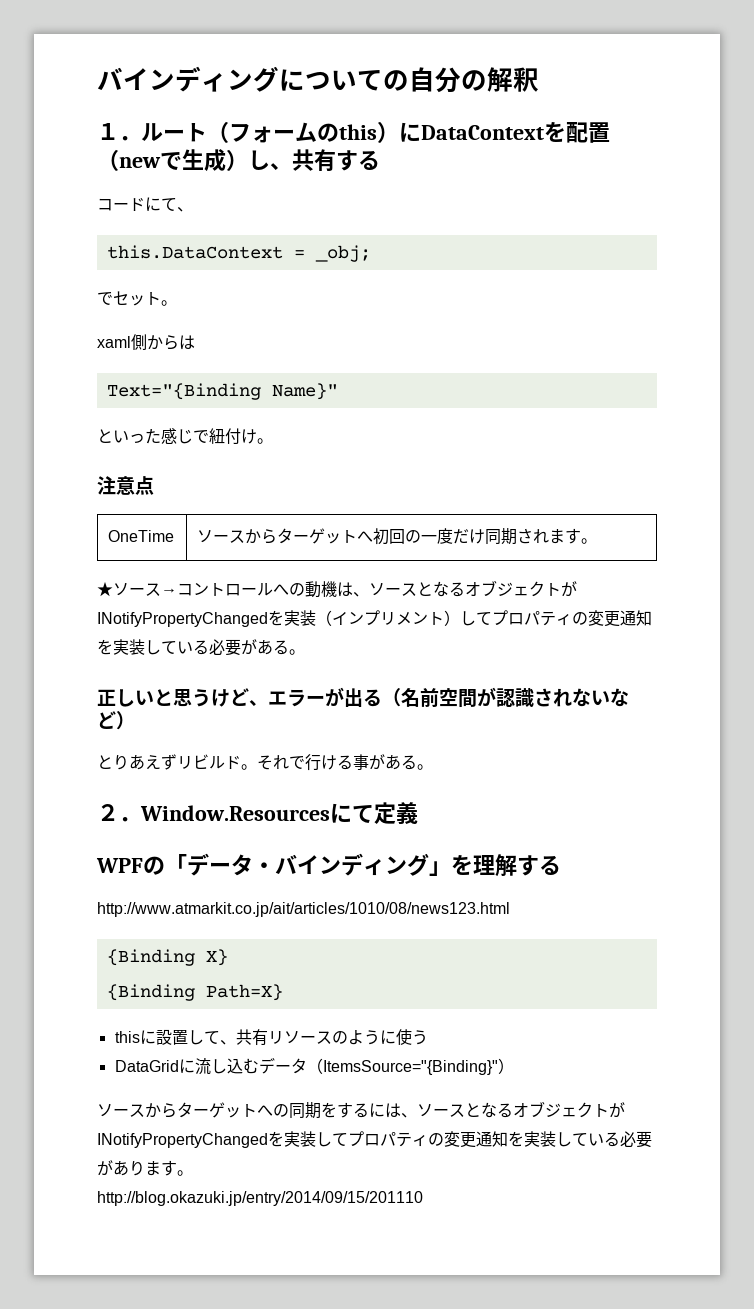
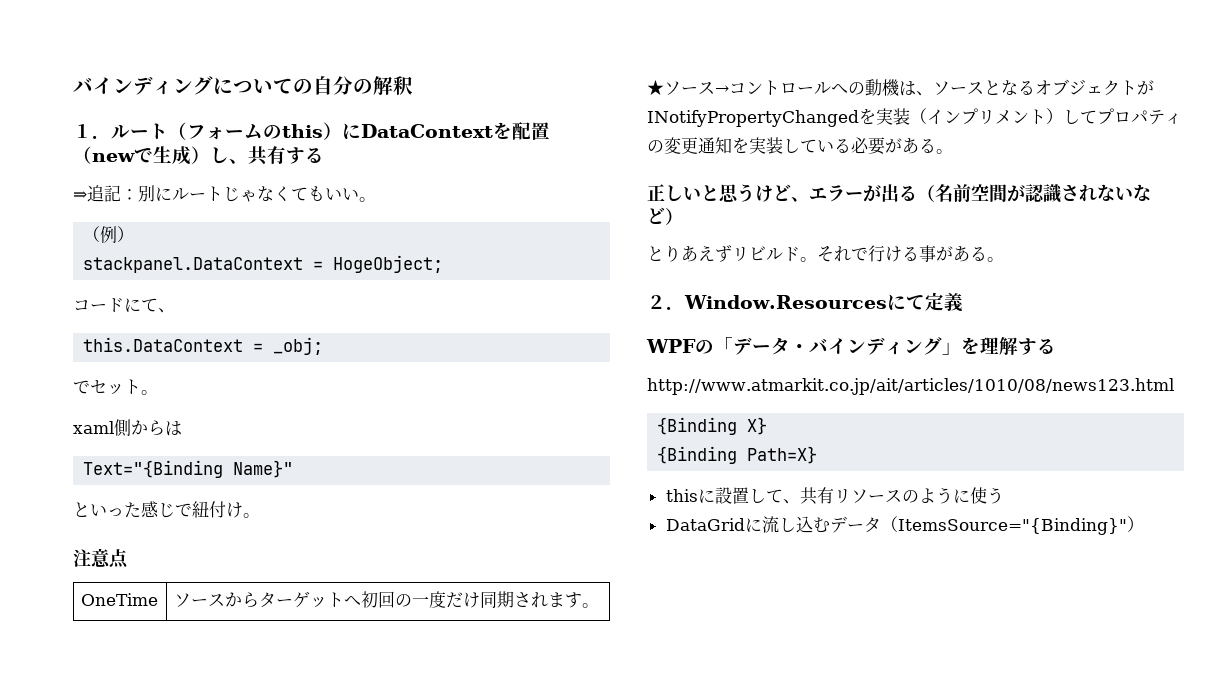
+ ⇒追記：別にルートじゃなくてもいい。
+ （例）
+ stackpanel.DataContext = HogeObject;
- ソースからターゲットへの同期をするには、ソースとなるオブジェクトがINotifyPropertyChangedを実装してプロパティの変更通知を実装している必要があります。
- http://blog.okazuki.jp/entry/2014/09/15/201110

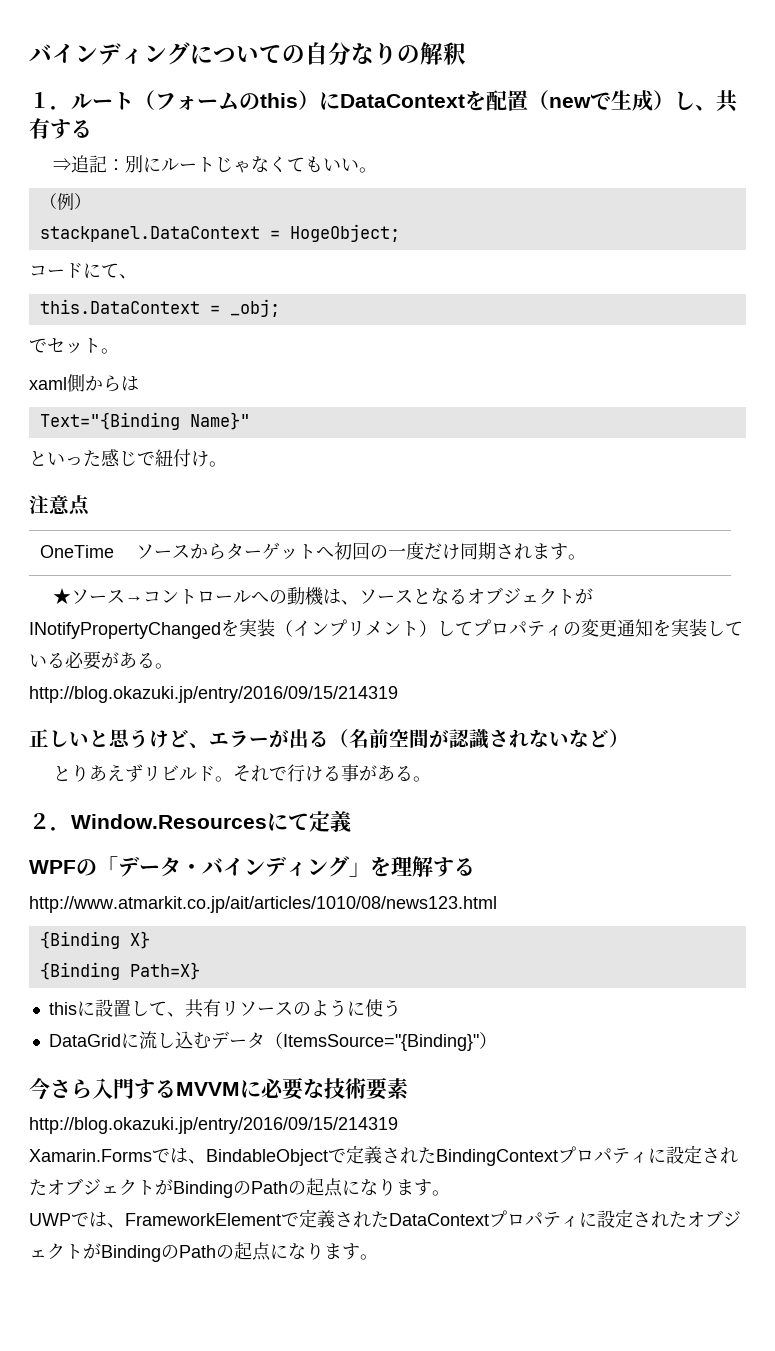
- バインディングについての自分の解釈
+ バインディングについての自分なりの解釈
  ★ソース→コントロールへの動機は、ソースとなるオブジェクトがINotifyPropertyChangedを実装（インプリメント）してプロパティの変更通知を実装している必要がある。
+ http://blog.okazuki.jp/entry/2016/09/15/214319
+ 今さら入門するMVVMに必要な技術要素
+ http://blog.okazuki.jp/entry/2016/09/15/214319
+ Xamarin.Formsでは、BindableObjectで定義されたBindingContextプロパティに設定されたオブジェクトがBindingのPathの起点になります。
+ UWPでは、FrameworkElementで定義されたDataContextプロパティに設定されたオブジェクトがBindingのPathの起点になります。

